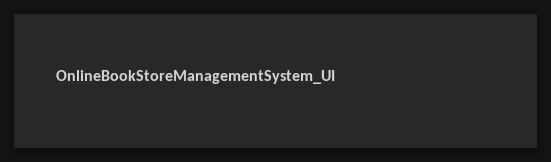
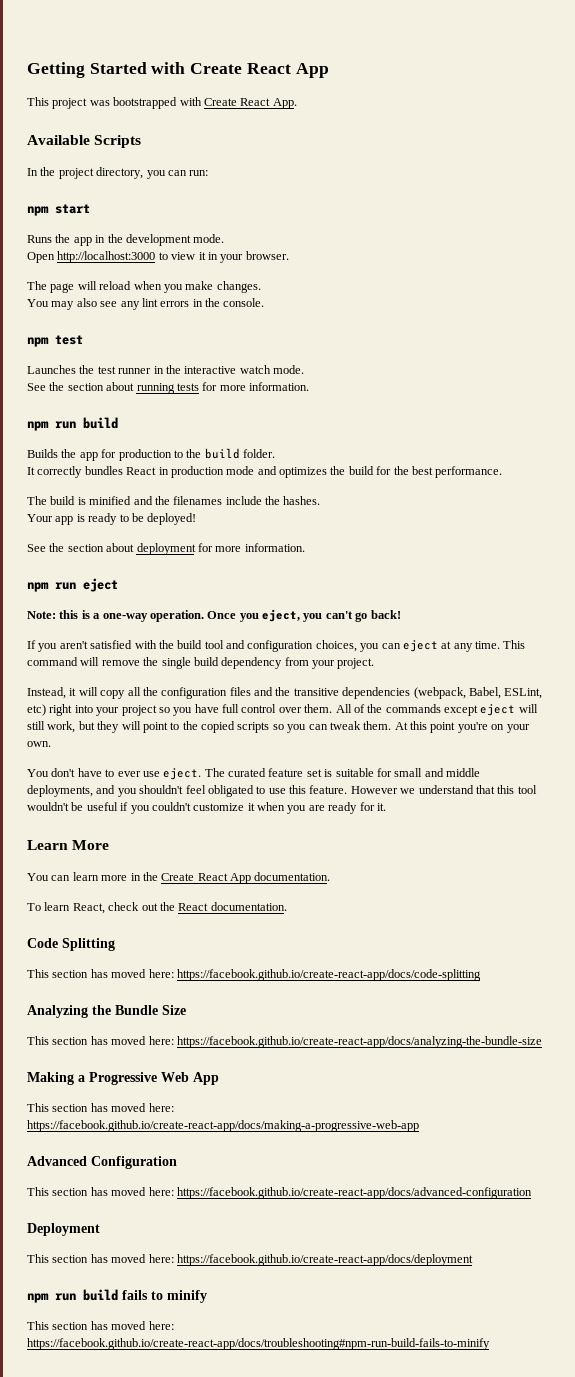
- OnlineBookStoreManagementSystem_UI
+ Getting Started with Create React App
+ This project was bootstrapped with Create React App.
+ Available Scripts
+ In the project directory, you can run:
+ npm start
+ Runs the app in the development mode.
+ Open http://localhost:3000 to view it in your browser.
+ The page will reload when you make changes.
+ You may also see any lint errors in the console.
+ npm test
+ Launches the test runner in the interactive watch mode.
+ See the section about running tests for more information.
+ npm run build
+ Builds the app for production to the build folder.
+ It correctly bundles React in production mode and optimizes the build for the best performance.
+ The build is minified and the filenames include the hashes.
+ Your app is ready to be deployed!
+ See the section about deployment for more information.
+ npm run eject
+ Note: this is a one-way operation. Once you eject, you can't go back!
+ If you aren't satisfied with the build tool and configuration choices, you can eject at any time. This command will remove the single build dependency from your project.
+ Instead, it will copy all the configuration files and the transitive dependencies (webpack, Babel, ESLint, etc) right into your project so you have full control over them. All of the commands except eject will still work, but they will point to the copied scripts so you can tweak them. At this point you're on your own.
+ You don't have to ever use eject. The curated feature set is suitable for small and middle deployments, and you shouldn't feel obligated to use this feature. However we understand that this tool wouldn't be useful if you couldn't customize it when you are ready for it.
+ Learn More
+ You can learn more in the Create React App documentation.
+ To learn React, check out the React documentation.
+ Code Splitting
+ This section has moved here: https://facebook.github.io/create-react-app/docs/code-splitting
+ Analyzing the Bundle Size
+ This section has moved here: https://facebook.github.io/create-react-app/docs/analyzing-the-bundle-size
+ Making a Progressive Web App
+ This section has moved here: https://facebook.github.io/create-react-app/docs/making-a-progressive-web-app
+ Advanced Configuration
+ This section has moved here: https://facebook.github.io/create-react-app/docs/advanced-configuration
+ Deployment
+ This section has moved here: https://facebook.github.io/create-react-app/docs/deployment
+ npm run build fails to minify
+ This section has moved here: https://facebook.github.io/create-react-app/docs/troubleshooting#npm-run-build-fails-to-minify

